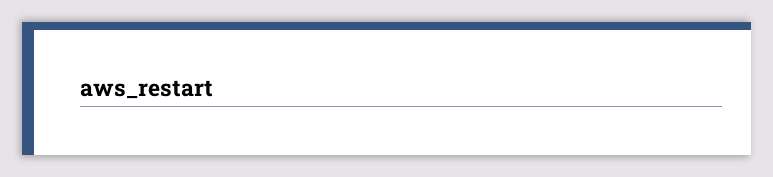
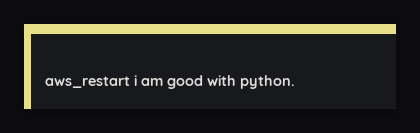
- aws_restart
+ aws_restart i am good with python.

